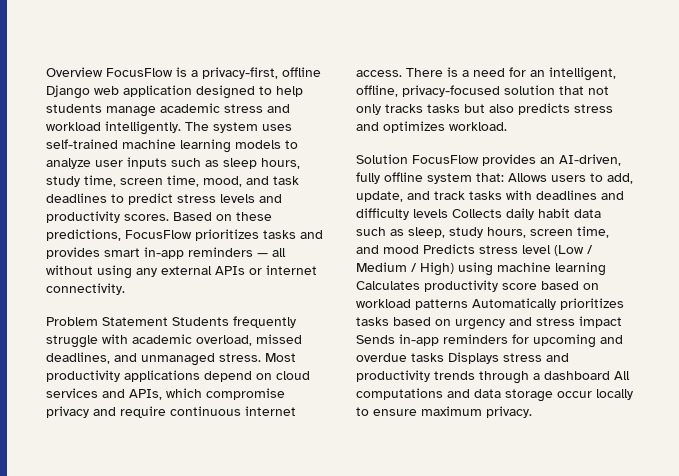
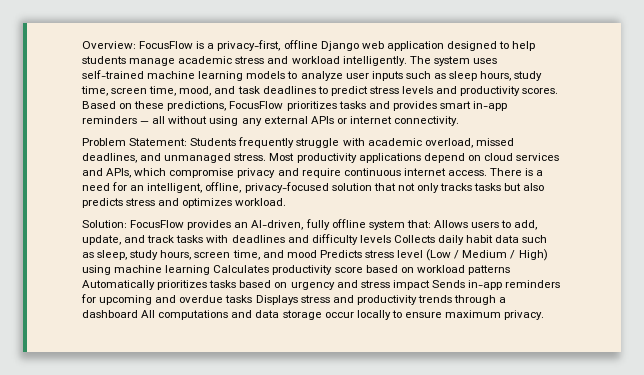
- Overview FocusFlow is a privacy-first, offline Django web application designed to help students manage academic stress and workload intelligently.
+ Overview: FocusFlow is a privacy-first, offline Django web application designed to help students manage academic stress and workload intelligently.
- Problem Statement Students frequently struggle with academic overload, missed deadlines, and unmanaged stress.
+ Problem Statement: Students frequently struggle with academic overload, missed deadlines, and unmanaged stress.
- Solution FocusFlow provides an AI-driven, fully offline system that:
+ Solution: FocusFlow provides an AI-driven, fully offline system that:

